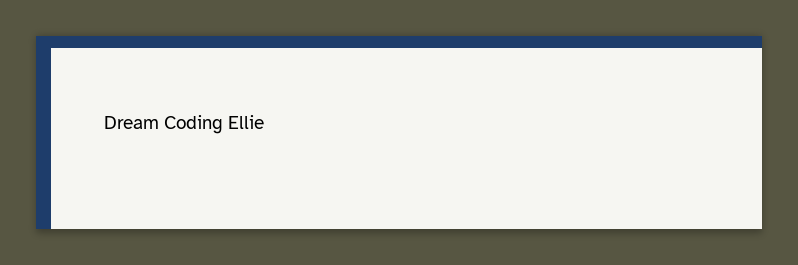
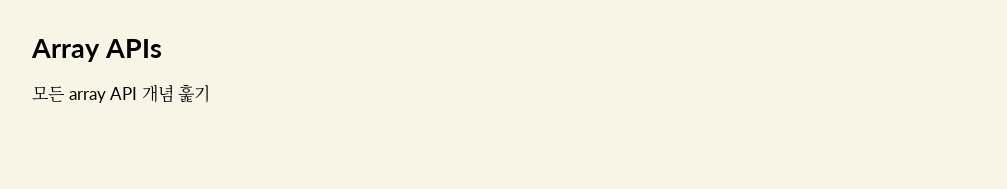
- Dream Coding Ellie
+ Array APIs
+ 모든 array API 개념 훑기

